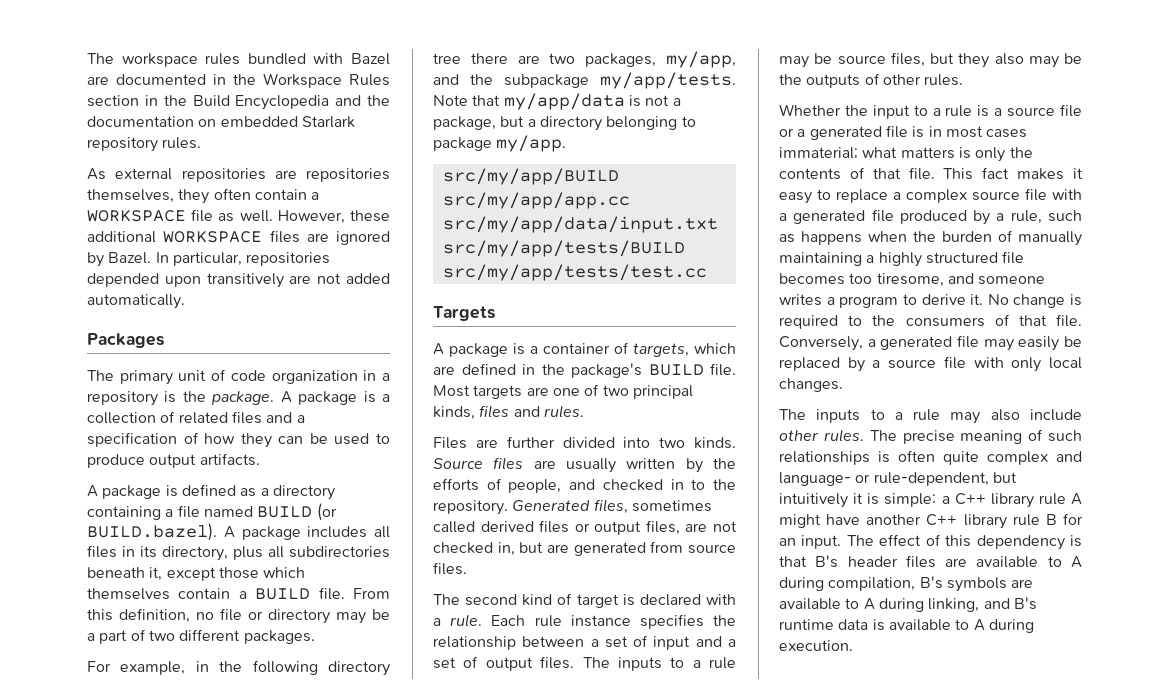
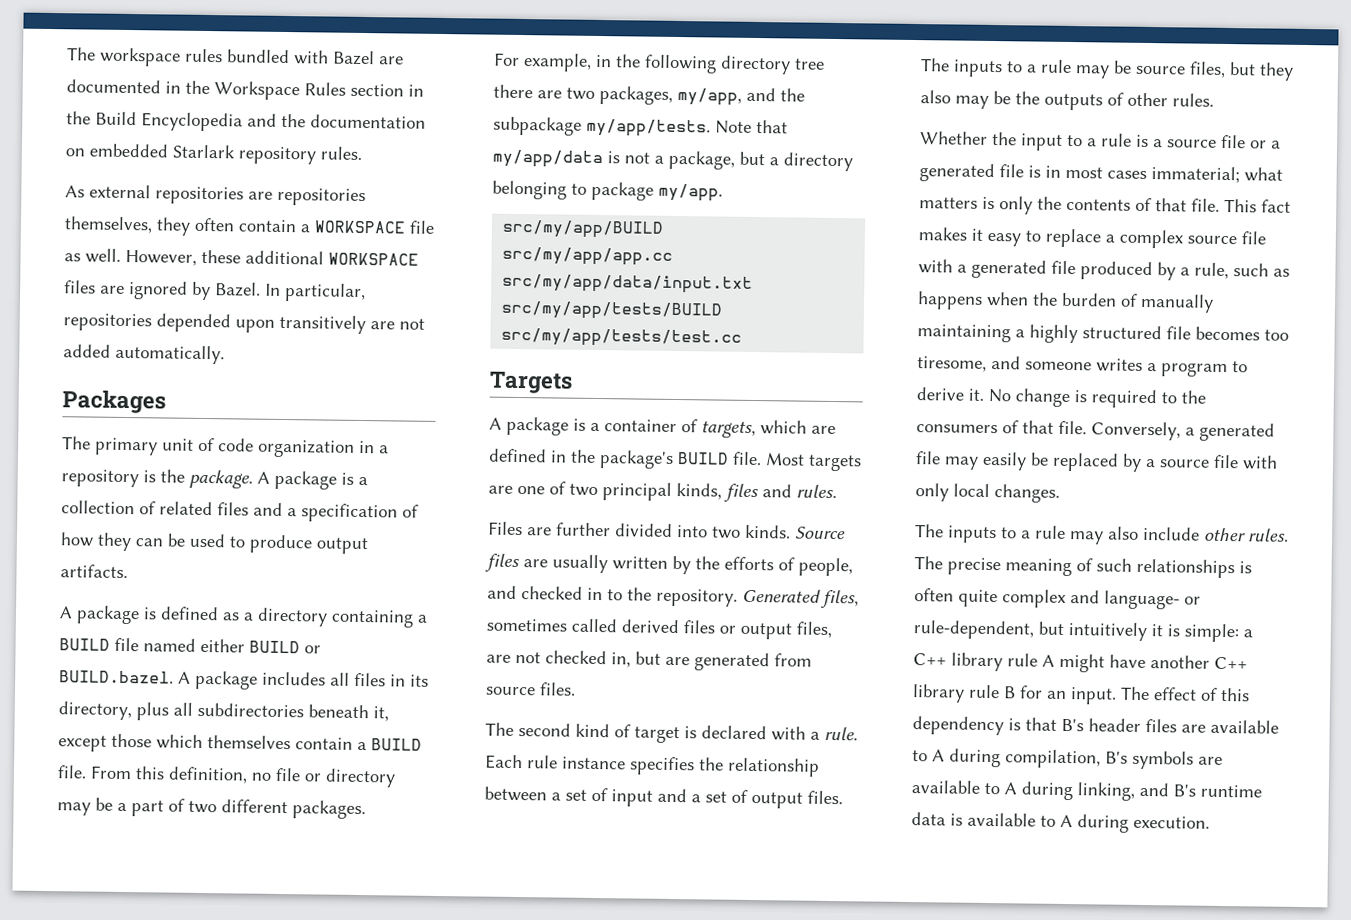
- A package is defined as a directory containing a file named BUILD (or BUILD.bazel). A package includes all files in its directory, plus all subdirectories beneath it, except those which themselves contain a BUILD file.
+ A package is defined as a directory containing a BUILD file named either BUILD or BUILD.bazel. A package includes all files in its directory, plus all subdirectories beneath it, except those which themselves contain a BUILD file.

